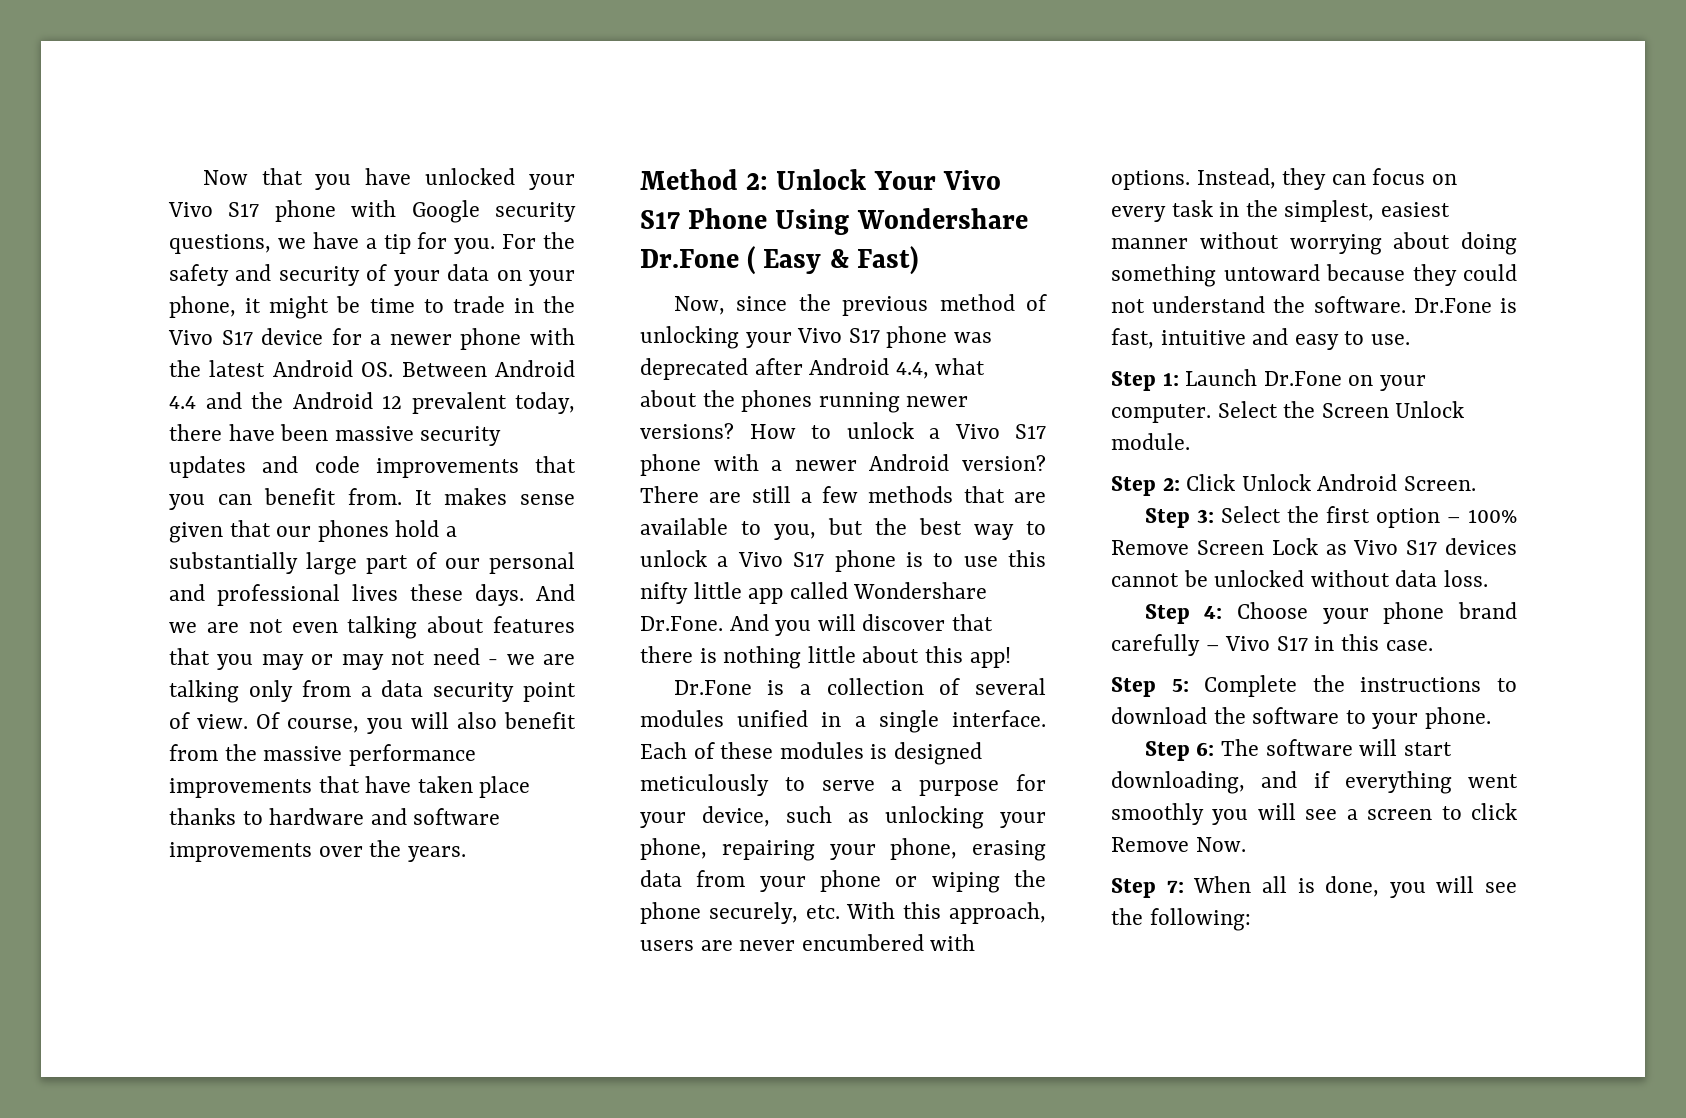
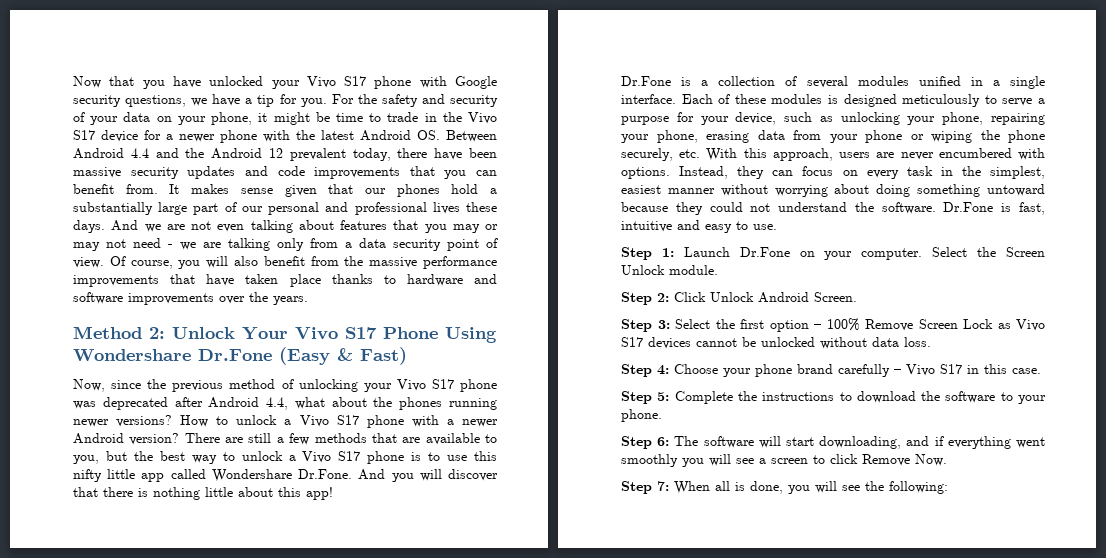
- Method 2: Unlock Your Vivo S17 Phone Using Wondershare Dr.Fone ( Easy & Fast)
+ Method 2: Unlock Your Vivo S17 Phone Using Wondershare Dr.Fone (Easy & Fast)

